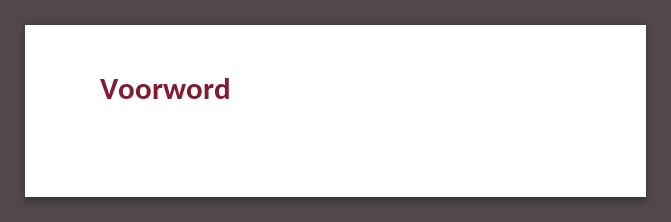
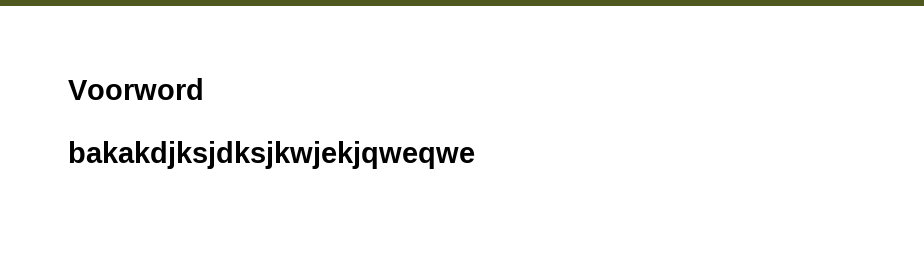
+ bakakdjksjdksjkwjekjqweqwe

